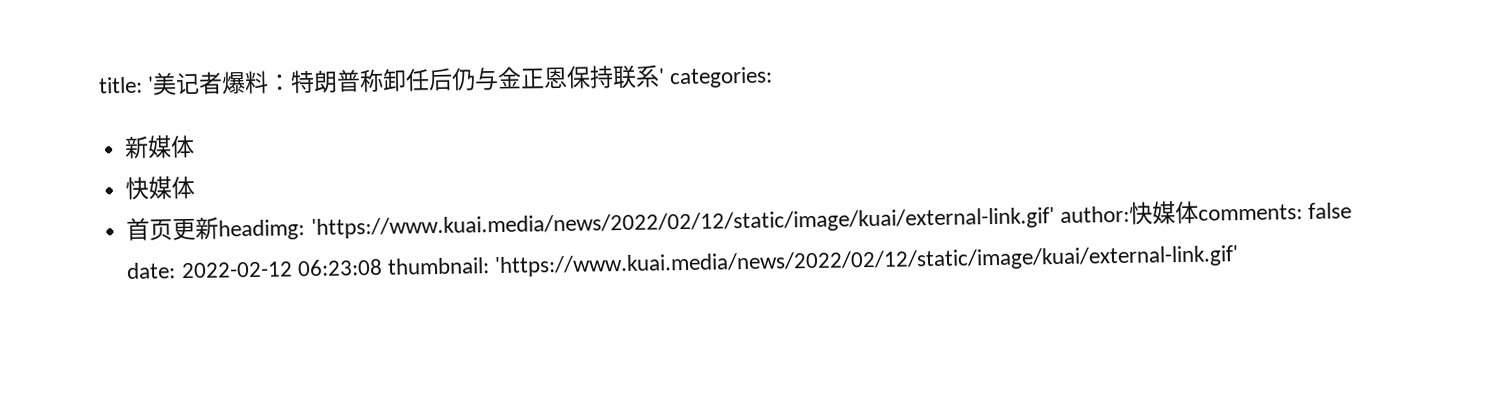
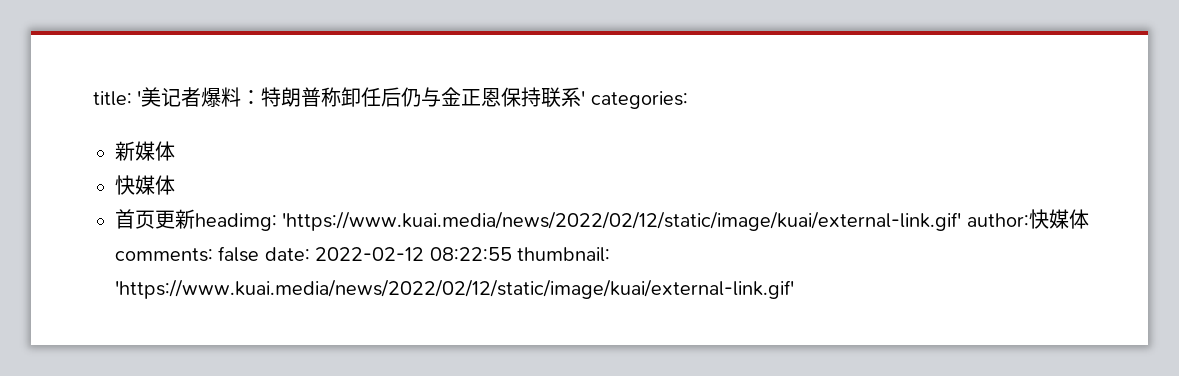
- 首页更新headimg: 'https://www.kuai.media/news/2022/02/12/static/image/kuai/external-link.gif' author:快媒体comments: false date: 2022-02-12 06:23:08 thumbnail: 'https://www.kuai.media/news/2022/02/12/static/image/kuai/external-link.gif'
+ 首页更新headimg: 'https://www.kuai.media/news/2022/02/12/static/image/kuai/external-link.gif' author:快媒体comments: false date: 2022-02-12 08:22:55 thumbnail: 'https://www.kuai.media/news/2022/02/12/static/image/kuai/external-link.gif'

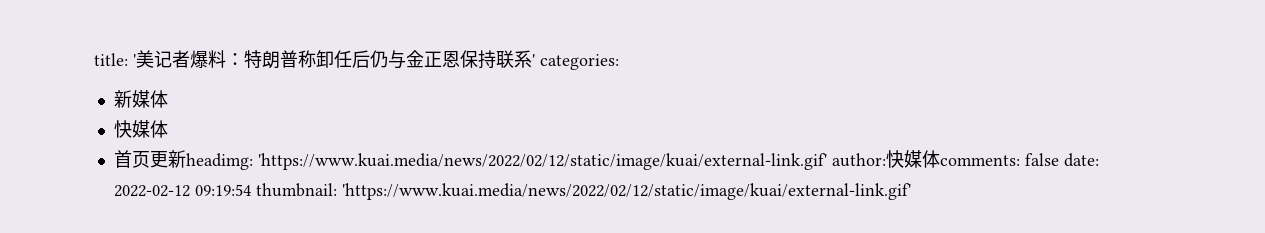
- 首页更新headimg: 'https://www.kuai.media/news/2022/02/12/static/image/kuai/external-link.gif' author:快媒体comments: false date: 2022-02-12 08:22:55 thumbnail: 'https://www.kuai.media/news/2022/02/12/static/image/kuai/external-link.gif'
+ 首页更新headimg: 'https://www.kuai.media/news/2022/02/12/static/image/kuai/external-link.gif' author:快媒体comments: false date: 2022-02-12 09:19:54 thumbnail: 'https://www.kuai.media/news/2022/02/12/static/image/kuai/external-link.gif'

